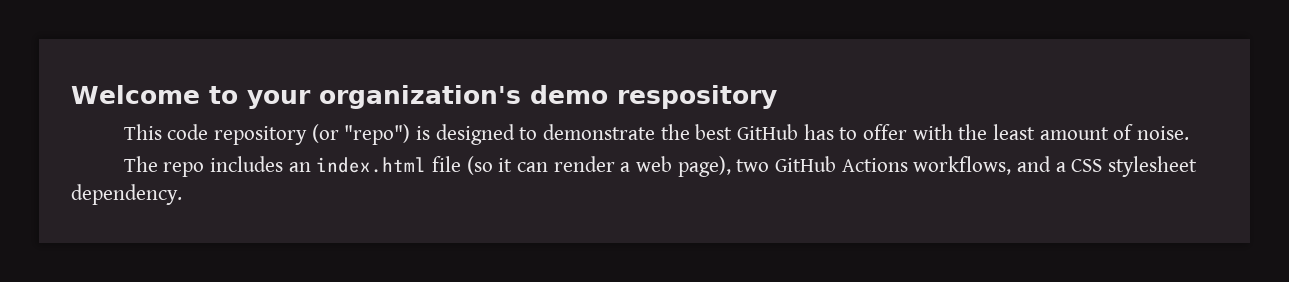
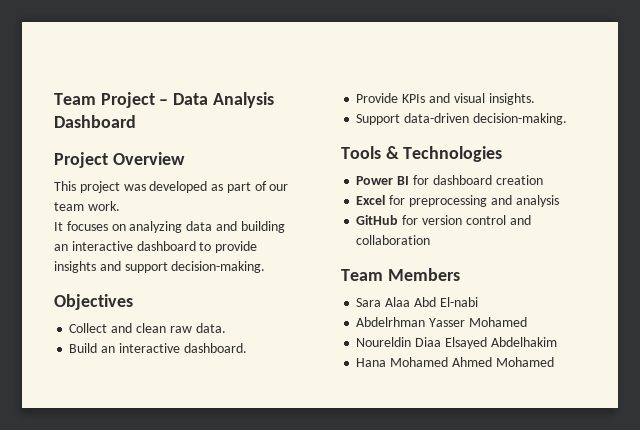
- Welcome to your organization's demo respository
- This code repository (or "repo") is designed to demonstrate the best GitHub has to offer with the least amount of noise.
- The repo includes an index.html file (so it can render a web page), two GitHub Actions workflows, and a CSS stylesheet dependency.
+ Team Project – Data Analysis Dashboard
+ Project Overview
+ This project was developed as part of our team work.
+ It focuses on analyzing data and building an interactive dashboard to provide insights and support decision-making.
+ Objectives
+ Collect and clean raw data.
+ Build an interactive dashboard.
+ Provide KPIs and visual insights.
+ Support data-driven decision-making.
+ Tools & Technologies
+ Power BI for dashboard creation
+ Excel for preprocessing and analysis
+ GitHub for version control and collaboration
+ Team Members
+ Sara Alaa Abd El-nabi
+ Abdelrhman Yasser Mohamed
+ Noureldin Diaa Elsayed Abdelhakim
+ Hana Mohamed Ahmed Mohamed

